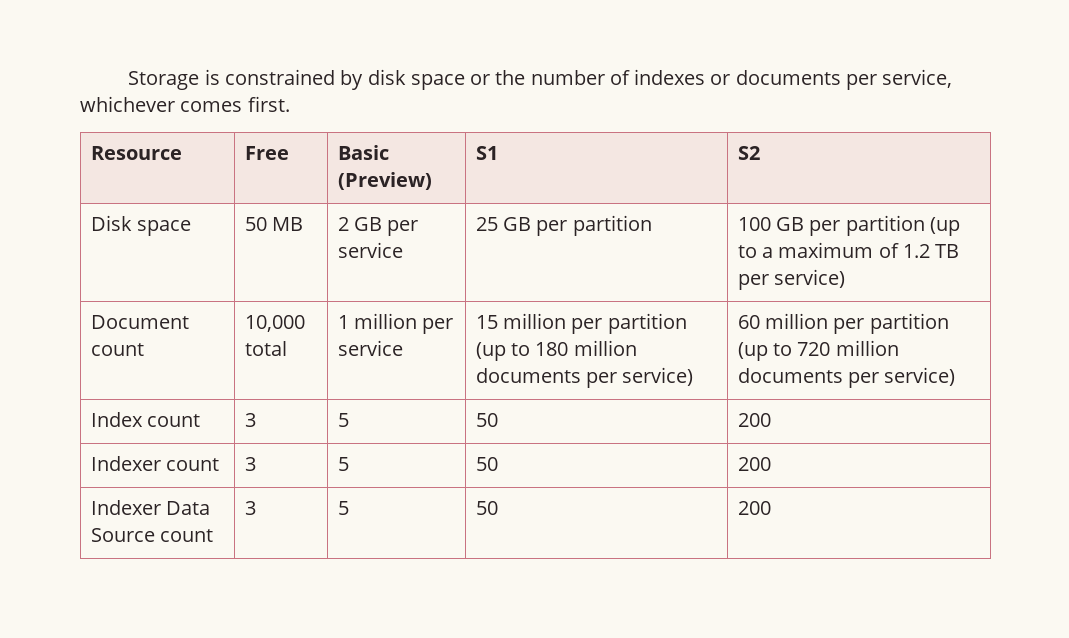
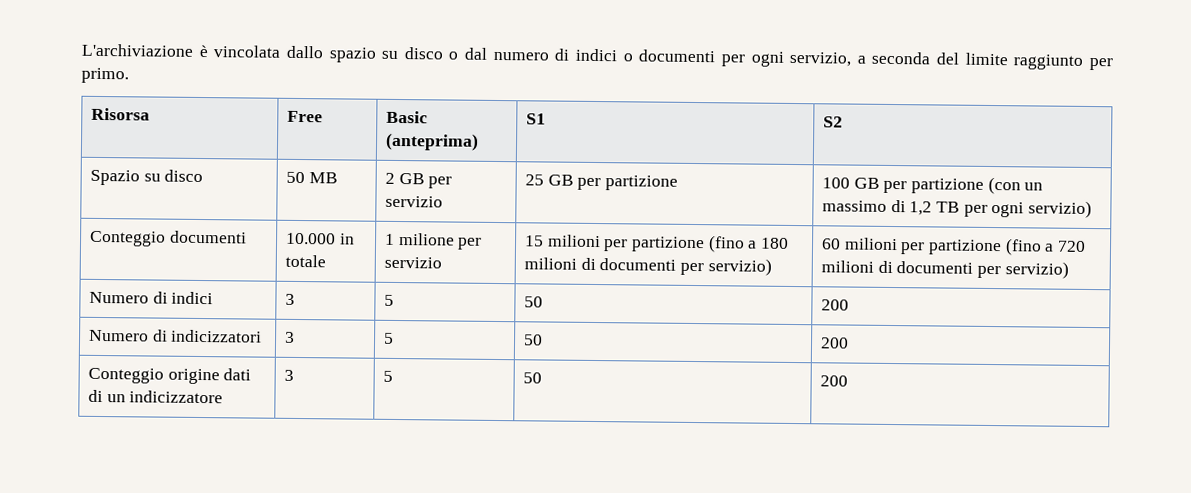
- Storage is constrained by disk space or the number of indexes or documents per service, whichever comes first.
- Resource | Free | Basic (Preview) | S1 | S2
+ L'archiviazione è vincolata dallo spazio su disco o dal numero di indici o documenti per ogni servizio, a seconda del limite raggiunto per primo.
+ Risorsa | Free | Basic (anteprima) | S1 | S2
- Disk space | 50 MB | 2 GB per service | 25 GB per partition | 100 GB per partition (up to a maximum of 1.2 TB per service)
- Document count | 10,000 total | 1 million per service | 15 million per partition (up to 180 million documents per service) | 60 million per partition (up to 720 million documents per service)
- Index count | 3 | 5 | 50 | 200
- Indexer count | 3 | 5 | 50 | 200
- Indexer Data Source count | 3 | 5 | 50 | 200
+ Spazio su disco | 50 MB | 2 GB per servizio | 25 GB per partizione | 100 GB per partizione (con un massimo di 1,2 TB per ogni servizio)
+ Conteggio documenti | 10.000 in totale | 1 milione per servizio | 15 milioni per partizione (fino a 180 milioni di documenti per servizio) | 60 milioni per partizione (fino a 720 milioni di documenti per servizio)
+ Numero di indici | 3 | 5 | 50 | 200
+ Numero di indicizzatori | 3 | 5 | 50 | 200
+ Conteggio origine dati di un indicizzatore | 3 | 5 | 50 | 200

